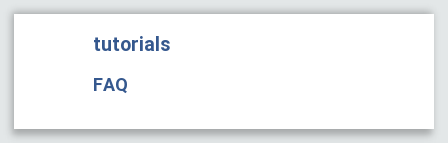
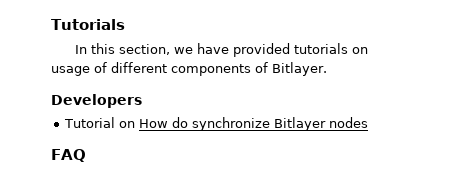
- tutorials
+ Tutorials
+ In this section, we have provided tutorials on usage of different components of Bitlayer.
+ Developers
+ Tutorial on How do synchronize Bitlayer nodes

